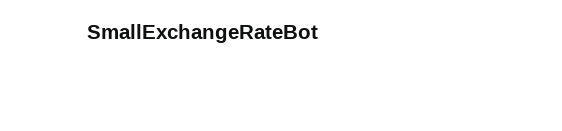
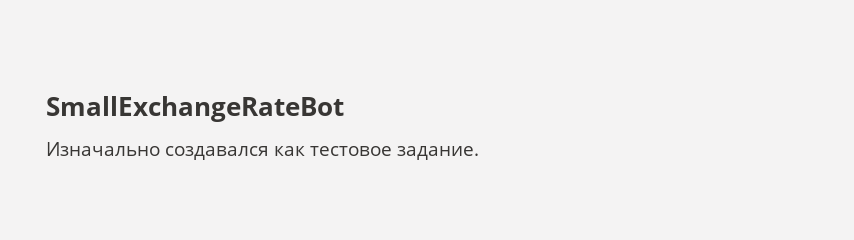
+ Изначально создавался как тестовое задание.

